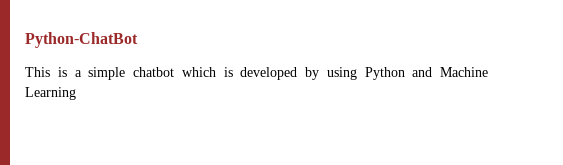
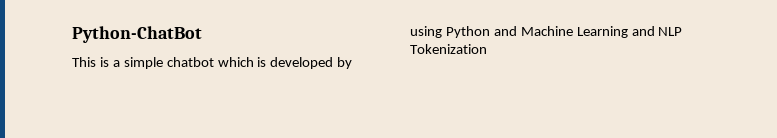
- This is a simple chatbot which is developed by using Python and Machine Learning
+ This is a simple chatbot which is developed by using Python and Machine Learning and NLP Tokenization

